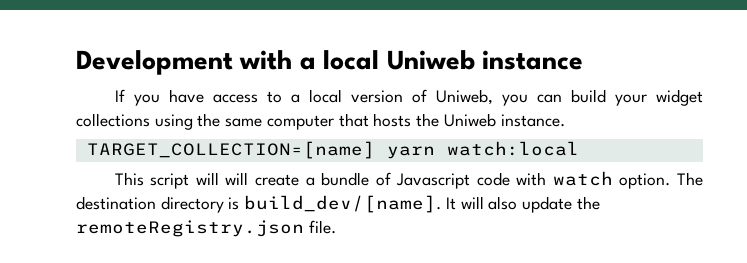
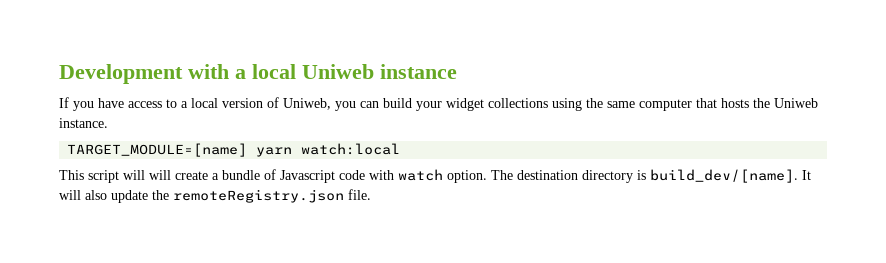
- TARGET_COLLECTION=[name] yarn watch:local
+ TARGET_MODULE=[name] yarn watch:local

